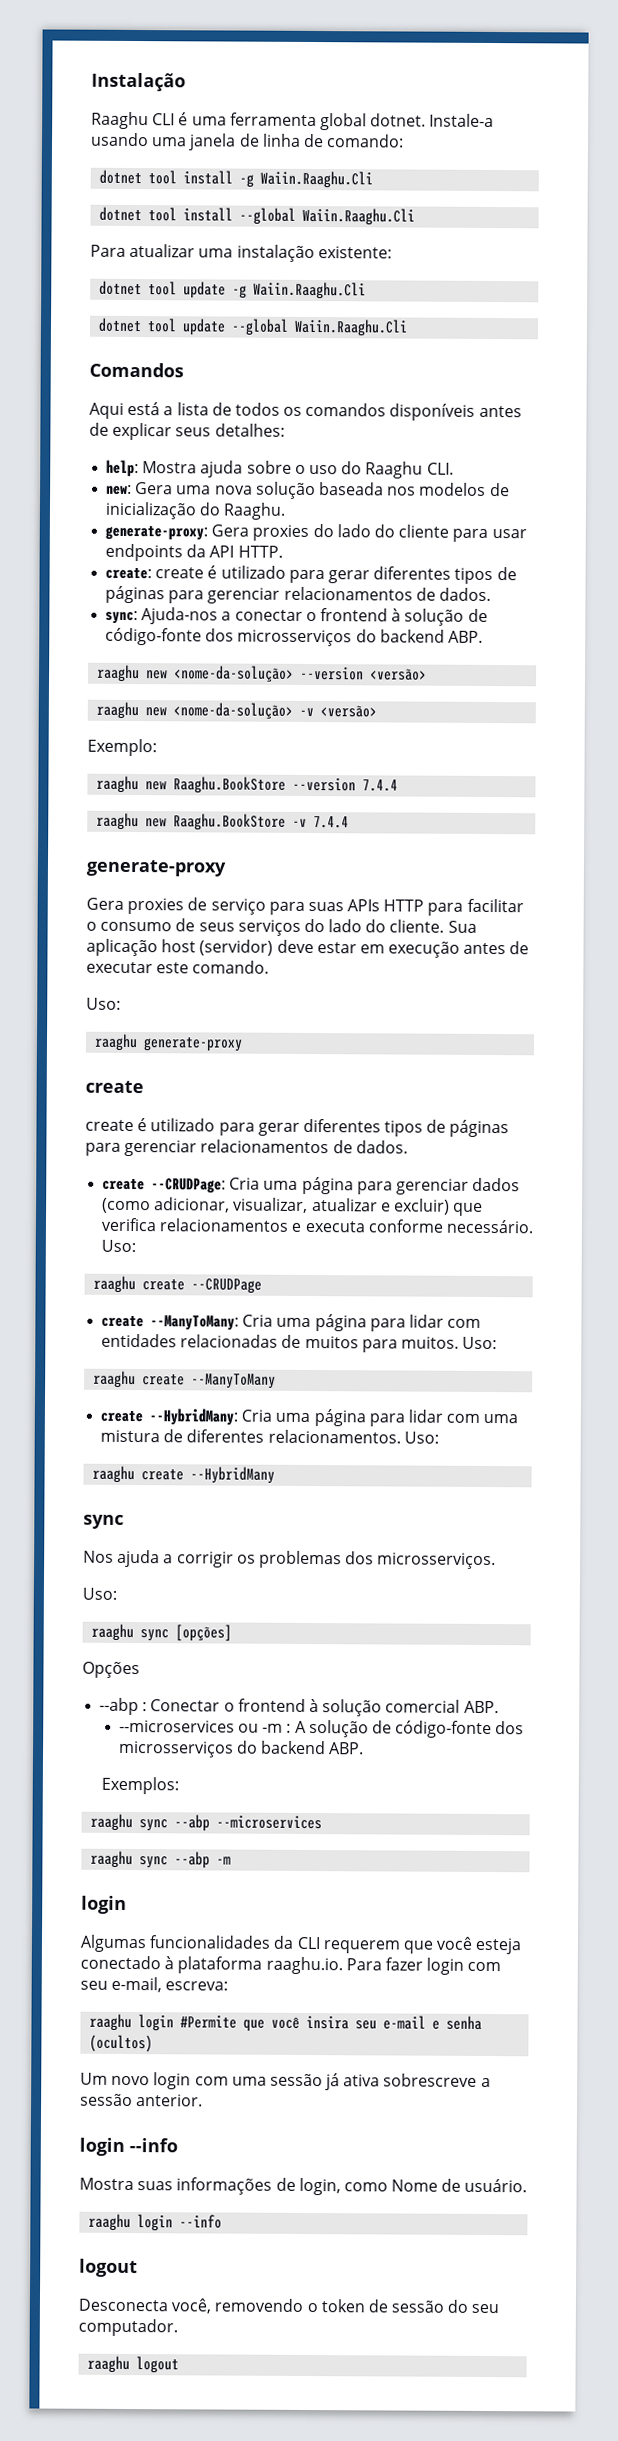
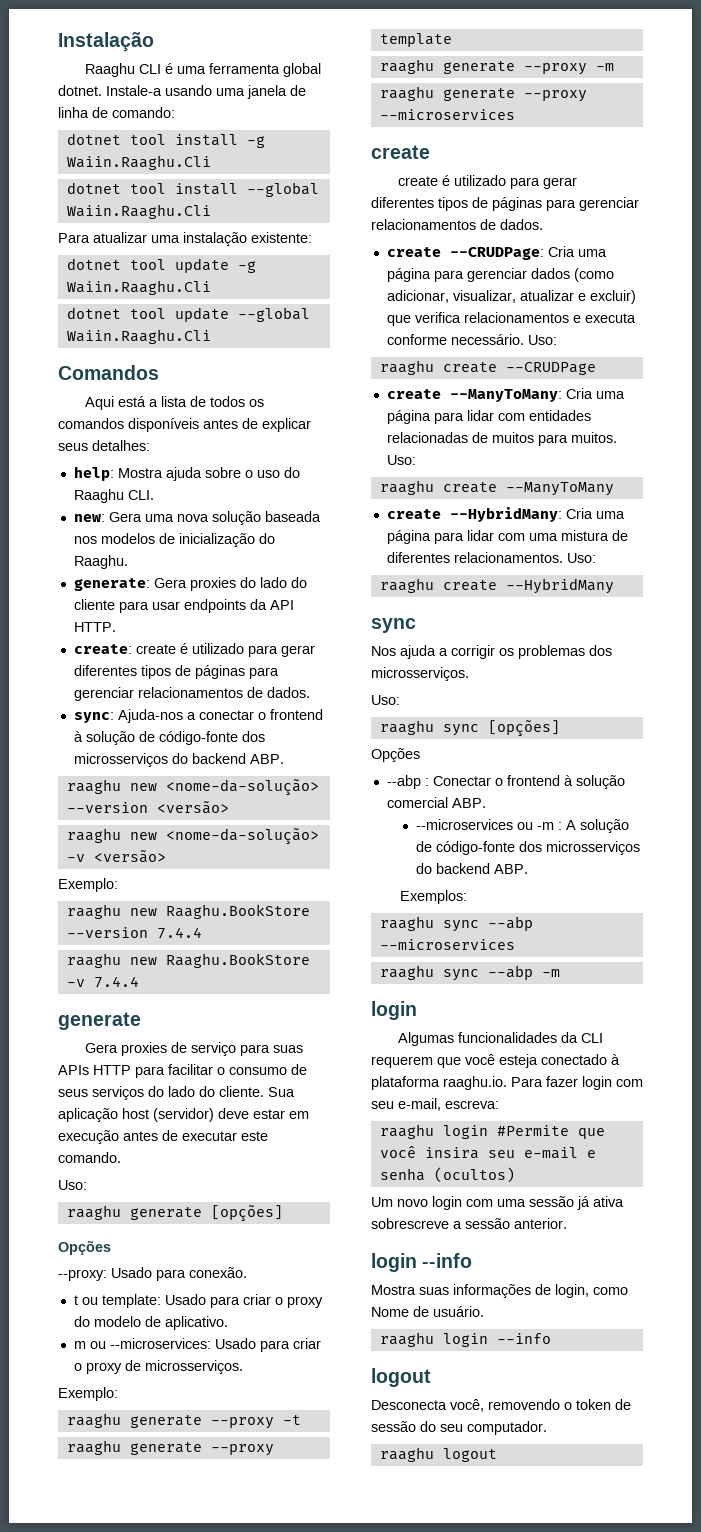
- generate-proxy: Gera proxies do lado do cliente para usar endpoints da API HTTP.
+ generate: Gera proxies do lado do cliente para usar endpoints da API HTTP.
  raaghu new Raaghu.BookStore -v 7.4.4
- generate-proxy
+ generate
- raaghu generate-proxy
+ raaghu generate [opções]
+ Opções
+ --proxy: Usado para conexão.
+ t ou template: Usado para criar o proxy do modelo de aplicativo.
+ m ou --microservices: Usado para criar o proxy de microsserviços.
+ Exemplo:
+ raaghu generate --proxy -t
+ raaghu generate --proxy template
+ raaghu generate --proxy -m
+ raaghu generate --proxy --microservices

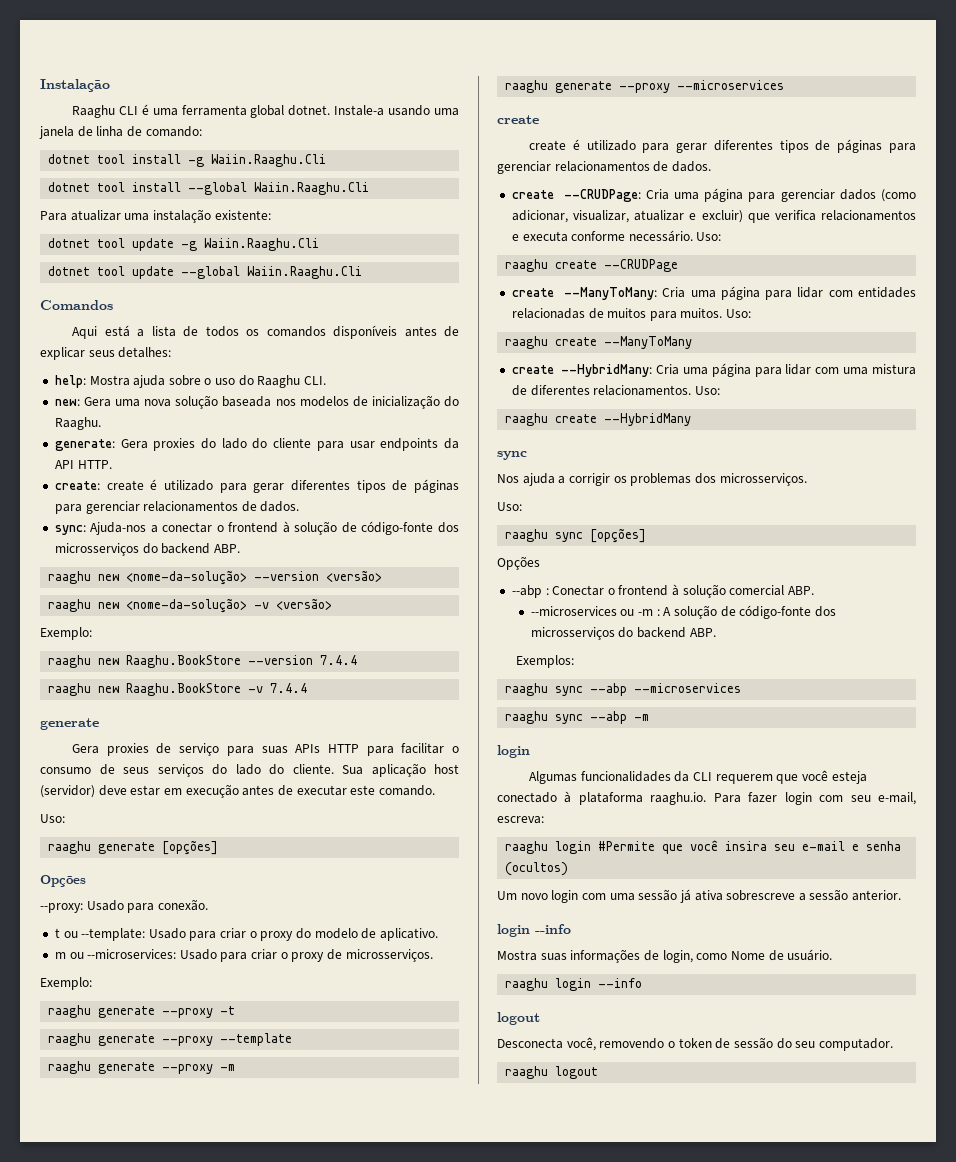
- t ou template: Usado para criar o proxy do modelo de aplicativo.
+ t ou --template: Usado para criar o proxy do modelo de aplicativo.
- raaghu generate --proxy template
+ raaghu generate --proxy --template

